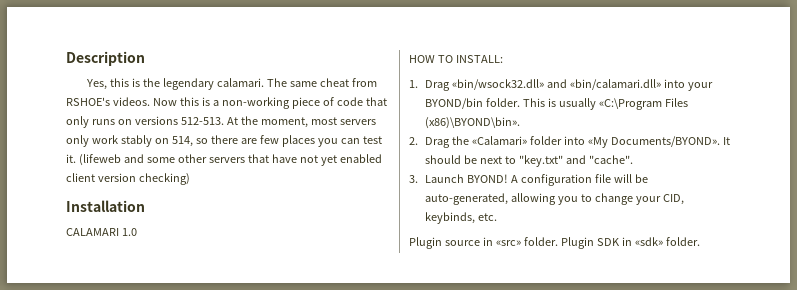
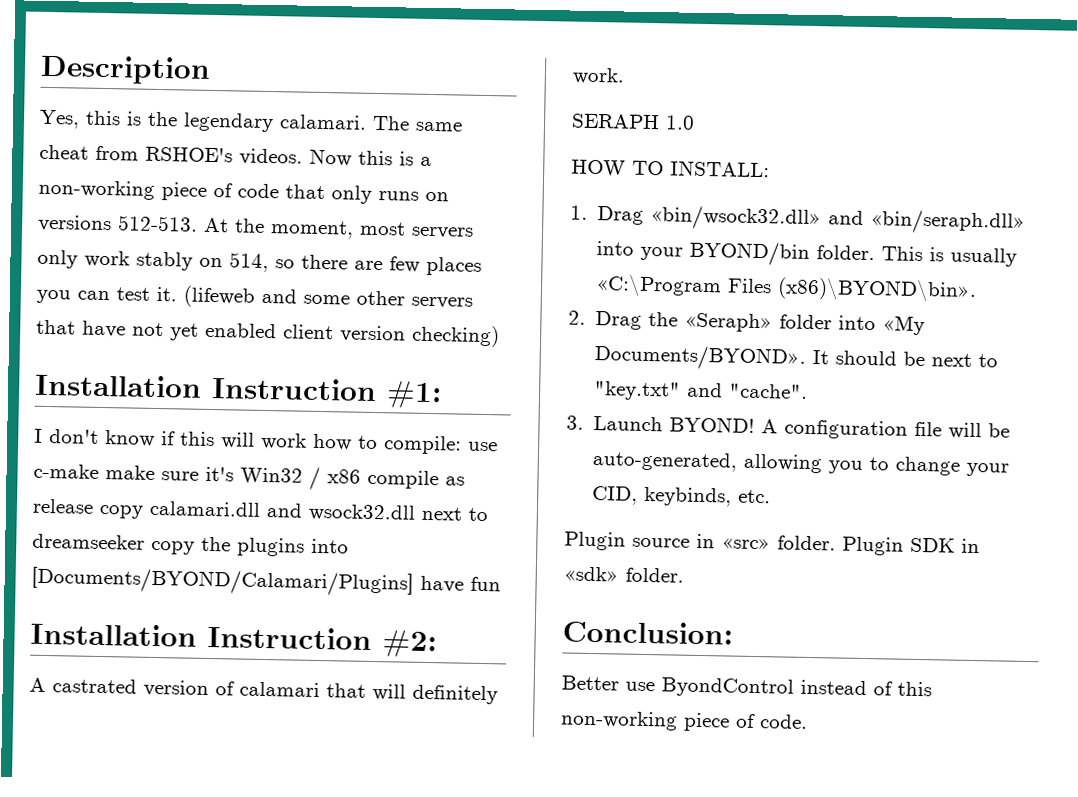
- Installation
- CALAMARI 1.0
+ Installation Instruction #1:
+ I don't know if this will work how to compile: use c-make make sure it's Win32 / x86 compile as release copy calamari.dll and wsock32.dll next to dreamseeker copy the plugins into [Documents/BYOND/Calamari/Plugins] have fun
+ Installation Instruction #2:
+ A castrated version of calamari that will definitely work.
+ SERAPH 1.0
- 1. Drag «bin/wsock32.dll» and «bin/calamari.dll» into your BYOND/bin folder.
+ 1. Drag «bin/wsock32.dll» and «bin/seraph.dll» into your BYOND/bin folder.
- 2. Drag the «Calamari» folder into «My Documents/BYOND».
+ 2. Drag the «Seraph» folder into «My Documents/BYOND».
+ Conclusion:
+ Better use ByondControl instead of this non-working piece of code.

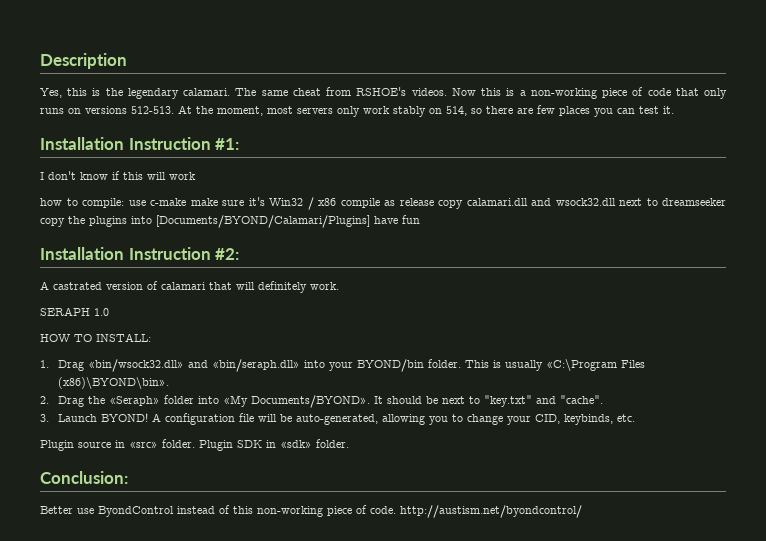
- (lifeweb and some other servers that have not yet enabled client version checking)
- I don't know if this will work how to compile: use c-make make sure it's Win32 / x86 compile as release copy calamari.dll and wsock32.dll next to dreamseeker copy the plugins into [Documents/BYOND/Calamari/Plugins] have fun
+ I don't know if this will work
+ how to compile: use c-make make sure it's Win32 / x86 compile as release copy calamari.dll and wsock32.dll next to dreamseeker copy the plugins into [Documents/BYOND/Calamari/Plugins] have fun
- Better use ByondControl instead of this non-working piece of code.
+ Better use ByondControl instead of this non-working piece of code. http://austism.net/byondcontrol/

